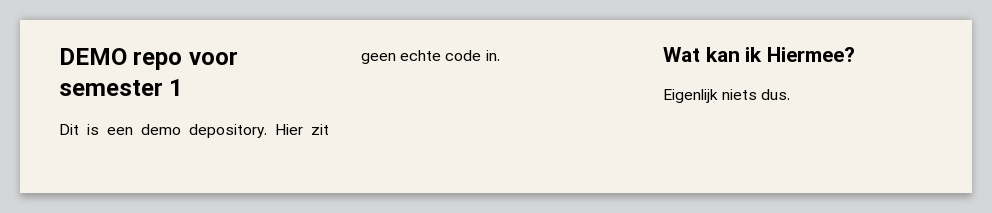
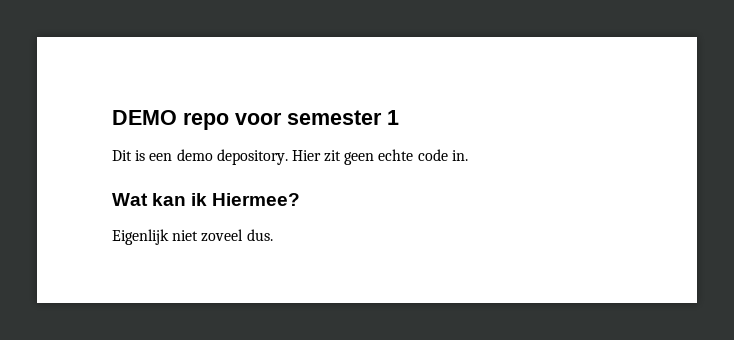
- Eigenlijk niets dus.
+ Eigenlijk niet zoveel dus.

